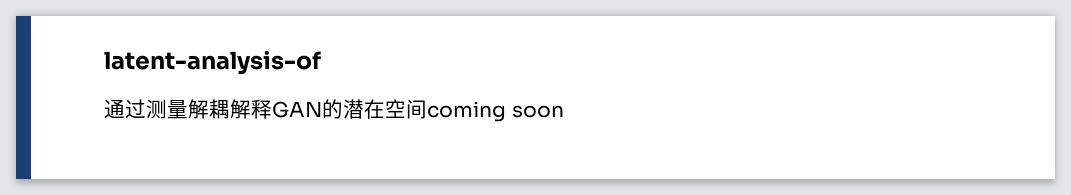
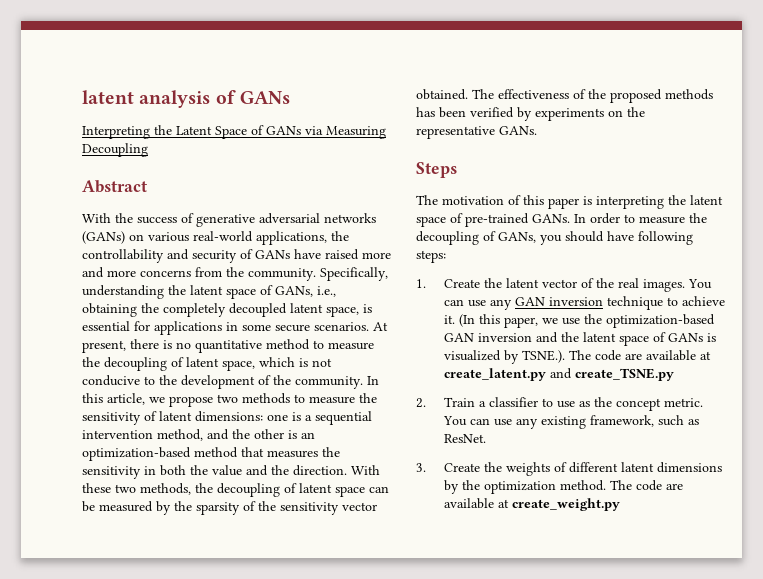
- latent-analysis-of
- 通过测量解耦解释GAN的潜在空间coming soon
+ latent analysis of GANs
+ Interpreting the Latent Space of GANs via Measuring Decoupling
+ Abstract
+ With the success of generative adversarial networks (GANs) on various real-world applications, the controllability and security of GANs have raised more and more concerns from the community. Specifically, understanding the latent space of GANs, i.e., obtaining the completely decoupled latent space, is essential for applications in some secure scenarios. At present, there is no quantitative method to measure the decoupling of latent space, which is not conducive to the development of the community. In this article, we propose two methods to measure the sensitivity of latent dimensions: one is a sequential intervention method, and the other is an optimization-based method that measures the sensitivity in both the value and the direction. With these two methods, the decoupling of latent space can be measured by the sparsity of the sensitivity vector obtained. The effectiveness of the proposed methods has been verified by experiments on the representative GANs.
+ Steps
+ The motivation of this paper is interpreting the latent space of pre-trained GANs. In order to measure the decoupling of GANs, you should have following steps:
+ 1. Create the latent vector of the real images. You can use any GAN inversion technique to achieve it. (In this paper, we use the optimization-based GAN inversion and the latent space of GANs is visualized by TSNE.). The code are available at create_latent.py and create_TSNE.py
+ 2. Train a classifier to use as the concept metric. You can use any existing framework, such as ResNet.
+ 3. Create the weights of different latent dimensions by the optimization method. The code are available at create_weight.py

